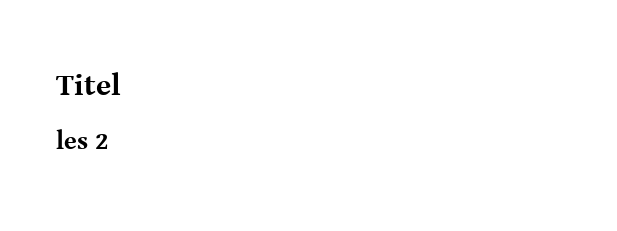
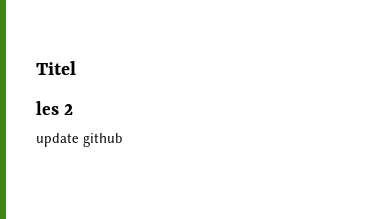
+ update github

